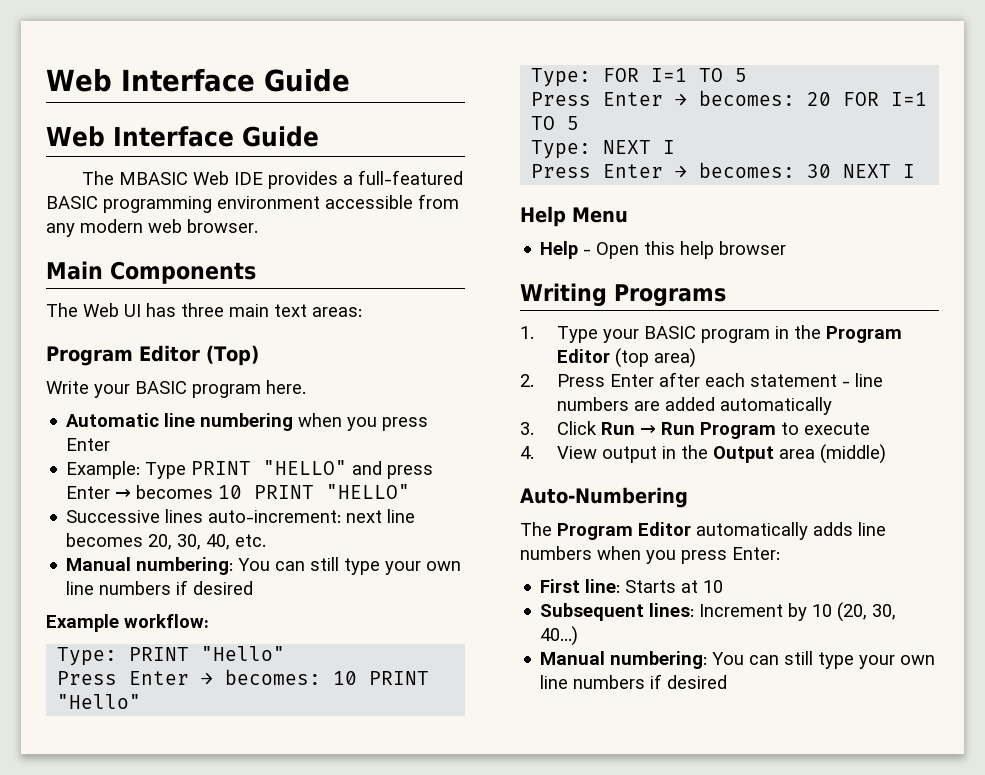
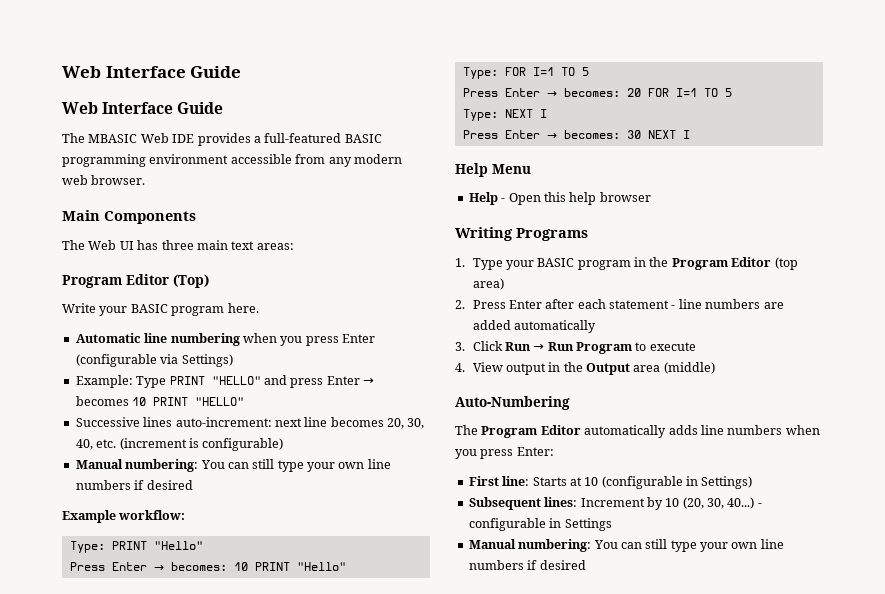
- Automatic line numbering when you press Enter
+ Automatic line numbering when you press Enter (configurable via Settings)
- Successive lines auto-increment: next line becomes 20, 30, 40, etc.
+ Successive lines auto-increment: next line becomes 20, 30, 40, etc. (increment is configurable)
- First line: Starts at 10
+ First line: Starts at 10 (configurable in Settings)
+ - configurable in Settings

